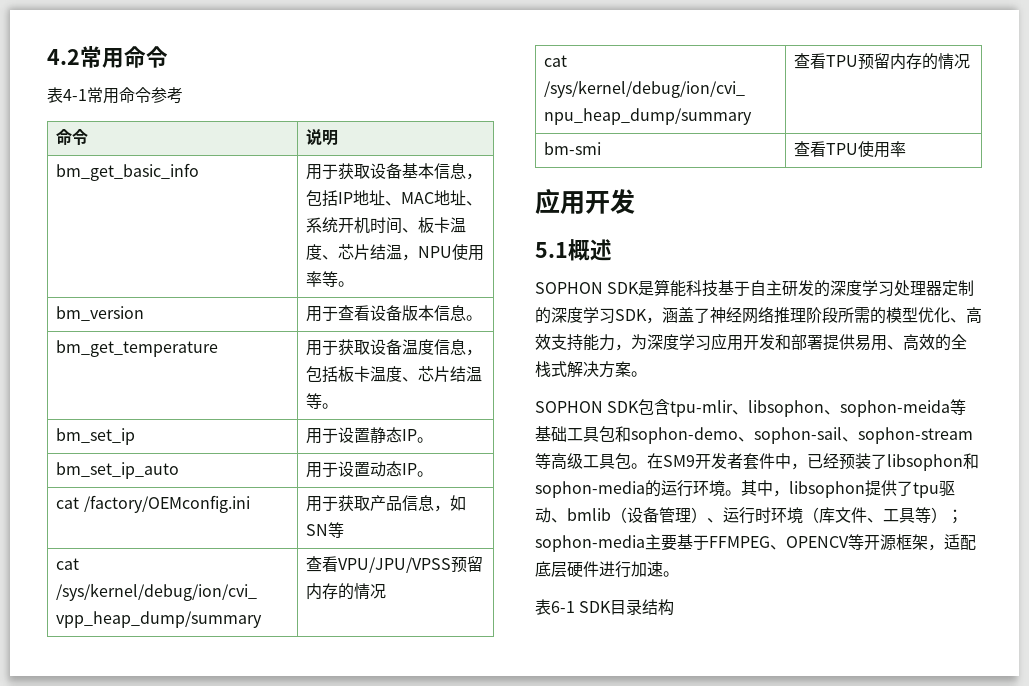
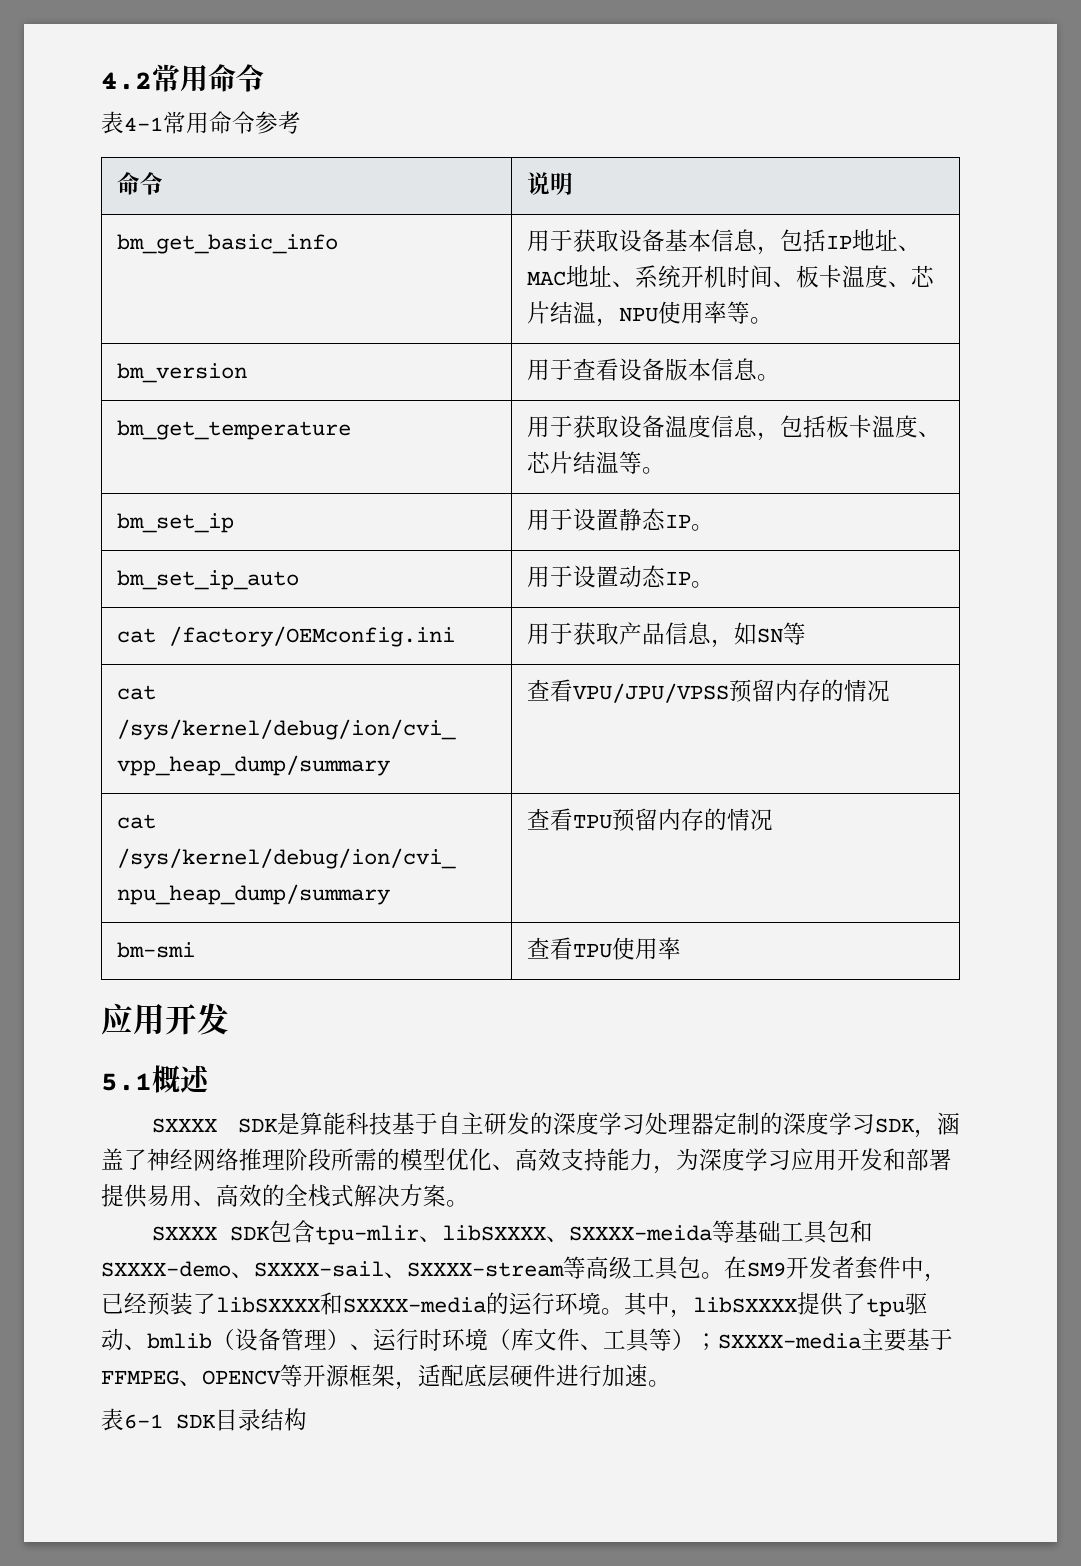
- SOPHON SDK是算能科技基于自主研发的深度学习处理器定制的深度学习SDK，涵盖了神经网络推理阶段所需的模型优化、高效支持能力，为深度学习应用开发和部署提供易用、高效的全栈式解决方案。
+ SXXXX SDK是算能科技基于自主研发的深度学习处理器定制的深度学习SDK，涵盖了神经网络推理阶段所需的模型优化、高效支持能力，为深度学习应用开发和部署提供易用、高效的全栈式解决方案。
- SOPHON SDK包含tpu-mlir、libsophon、sophon-meida等基础工具包和sophon-demo、sophon-sail、sophon-stream等高级工具包。
+ SXXXX SDK包含tpu-mlir、libSXXXX、SXXXX-meida等基础工具包和SXXXX-demo、SXXXX-sail、SXXXX-stream等高级工具包。
- 在SM9开发者套件中，已经预装了libsophon和sophon-media的运行环境。
+ 在SM9开发者套件中，已经预装了libSXXXX和SXXXX-media的运行环境。
- 其中，libsophon提供了tpu驱动、bmlib（设备管理）、运行时环境（库文件、工具等）；sophon-media主要基于FFMPEG、OPENCV等开源框架，适配底层硬件进行加速。
+ 其中，libSXXXX提供了tpu驱动、bmlib（设备管理）、运行时环境（库文件、工具等）；SXXXX-media主要基于FFMPEG、OPENCV等开源框架，适配底层硬件进行加速。

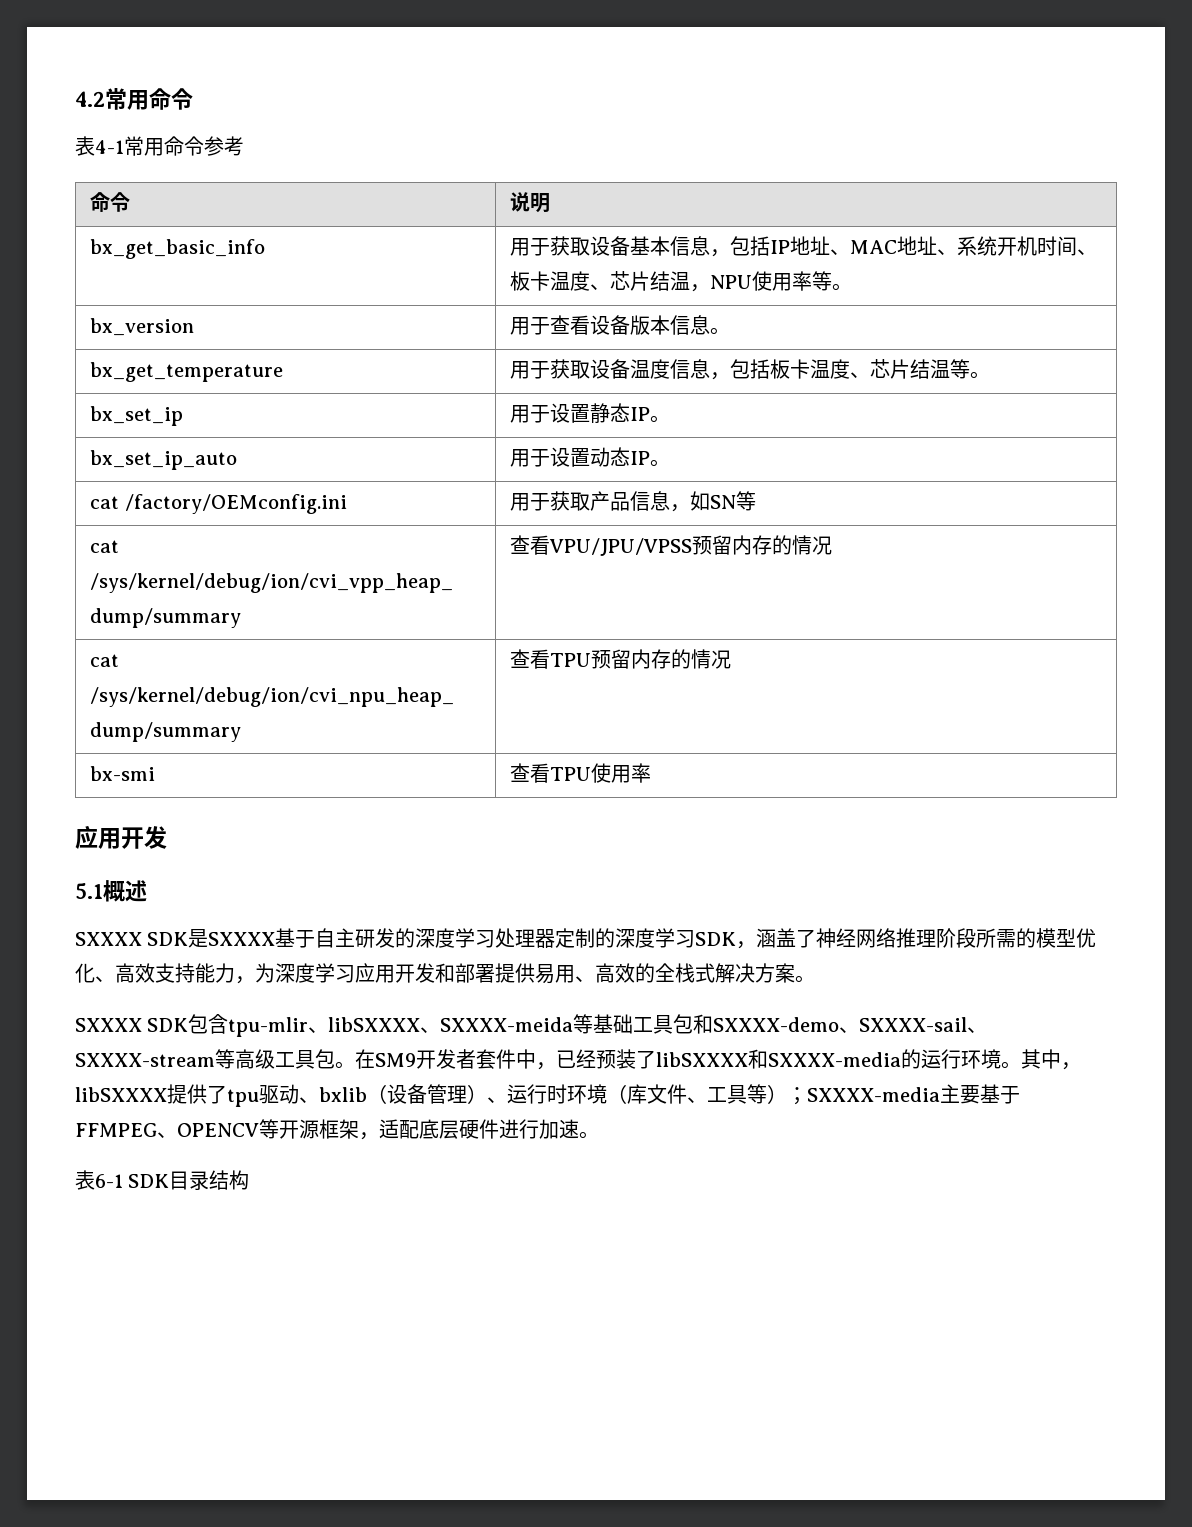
- bm_get_basic_info | 用于获取设备基本信息，包括IP地址、MAC地址、系统开机时间、板卡温度、芯片结温，NPU使用率等。
+ bx_get_basic_info | 用于获取设备基本信息，包括IP地址、MAC地址、系统开机时间、板卡温度、芯片结温，NPU使用率等。
- bm_version | 用于查看设备版本信息。
+ bx_version | 用于查看设备版本信息。
- bm_get_temperature | 用于获取设备温度信息，包括板卡温度、芯片结温等。
+ bx_get_temperature | 用于获取设备温度信息，包括板卡温度、芯片结温等。
- bm_set_ip | 用于设置静态IP。
+ bx_set_ip | 用于设置静态IP。
- bm_set_ip_auto | 用于设置动态IP。
+ bx_set_ip_auto | 用于设置动态IP。
- bm-smi | 查看TPU使用率
+ bx-smi | 查看TPU使用率
- SXXXX SDK是算能科技基于自主研发的深度学习处理器定制的深度学习SDK，涵盖了神经网络推理阶段所需的模型优化、高效支持能力，为深度学习应用开发和部署提供易用、高效的全栈式解决方案。
+ SXXXX SDK是SXXXX基于自主研发的深度学习处理器定制的深度学习SDK，涵盖了神经网络推理阶段所需的模型优化、高效支持能力，为深度学习应用开发和部署提供易用、高效的全栈式解决方案。
- 其中，libSXXXX提供了tpu驱动、bmlib（设备管理）、运行时环境（库文件、工具等）；SXXXX-media主要基于FFMPEG、OPENCV等开源框架，适配底层硬件进行加速。
+ 其中，libSXXXX提供了tpu驱动、bxlib（设备管理）、运行时环境（库文件、工具等）；SXXXX-media主要基于FFMPEG、OPENCV等开源框架，适配底层硬件进行加速。

